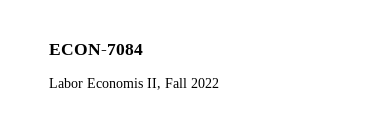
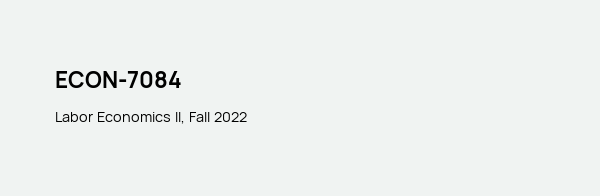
- Labor Economis II, Fall 2022
+ Labor Economics II, Fall 2022

